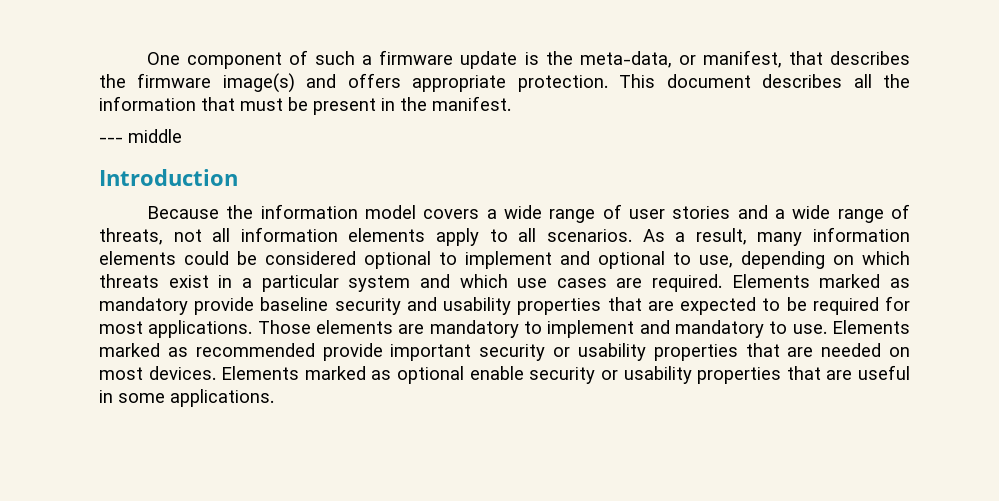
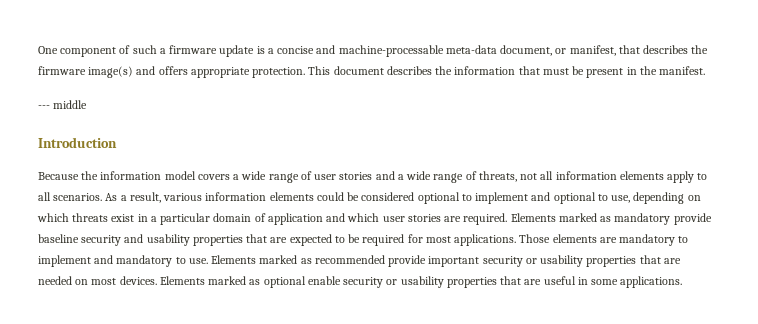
- One component of such a firmware update is the meta-data, or manifest, that describes the firmware image(s) and offers appropriate protection.
+ One component of such a firmware update is a concise and machine-processable meta-data document, or manifest, that describes the firmware image(s) and offers appropriate protection.
- This document describes all the information that must be present in the manifest.
+ This document describes the information that must be present in the manifest.
- As a result, many information elements could be considered optional to implement and optional to use, depending on which threats exist in a particular system and which use cases are required.
+ As a result, various information elements could be considered optional to implement and optional to use, depending on which threats exist in a particular domain of application and which user stories are required.

